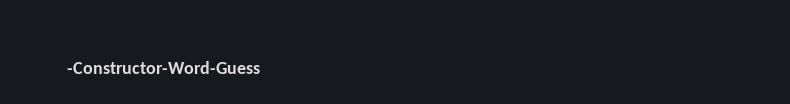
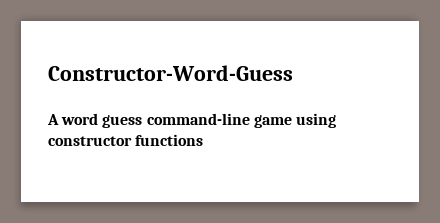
- -Constructor-Word-Guess
+ Constructor-Word-Guess
+ A word guess command-line game using constructor functions

